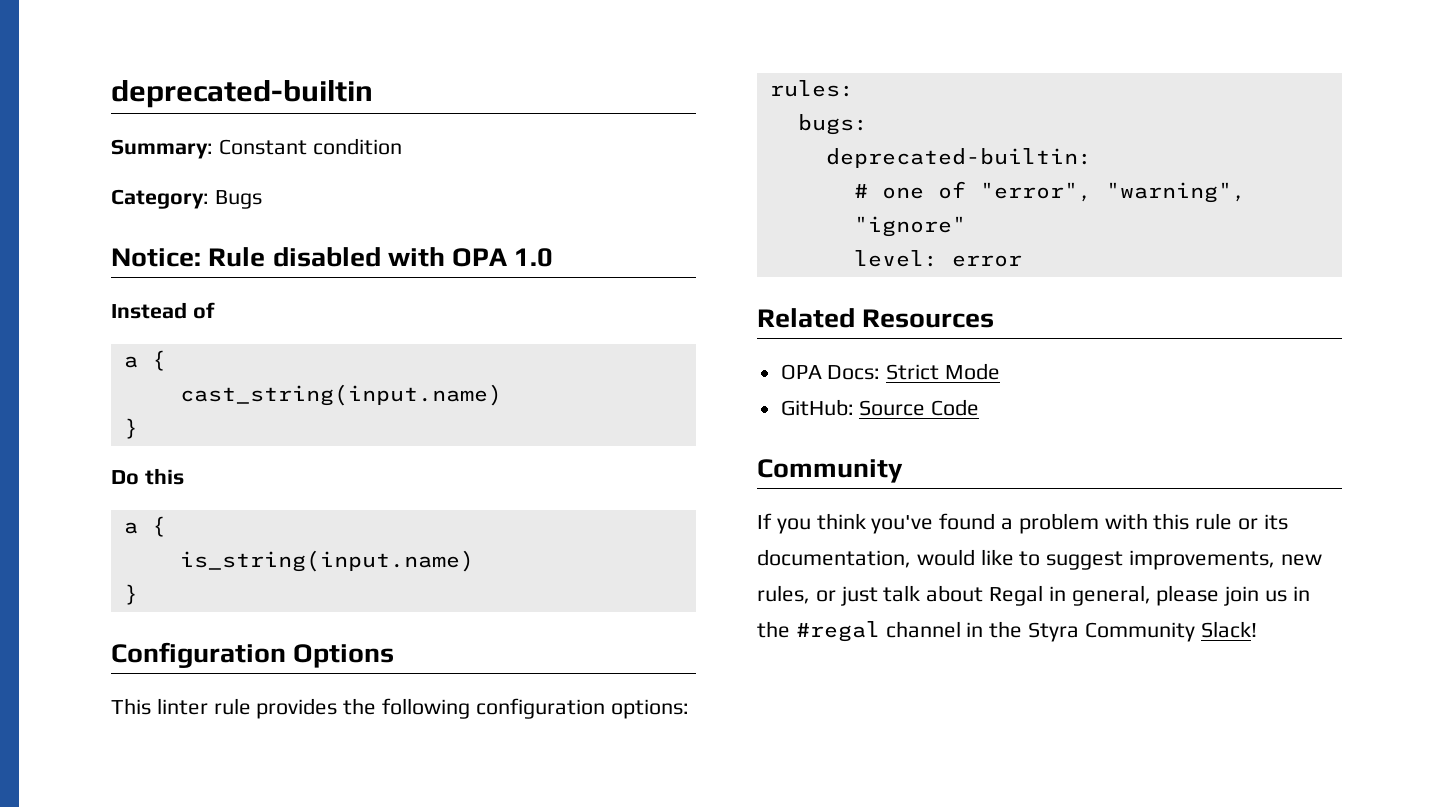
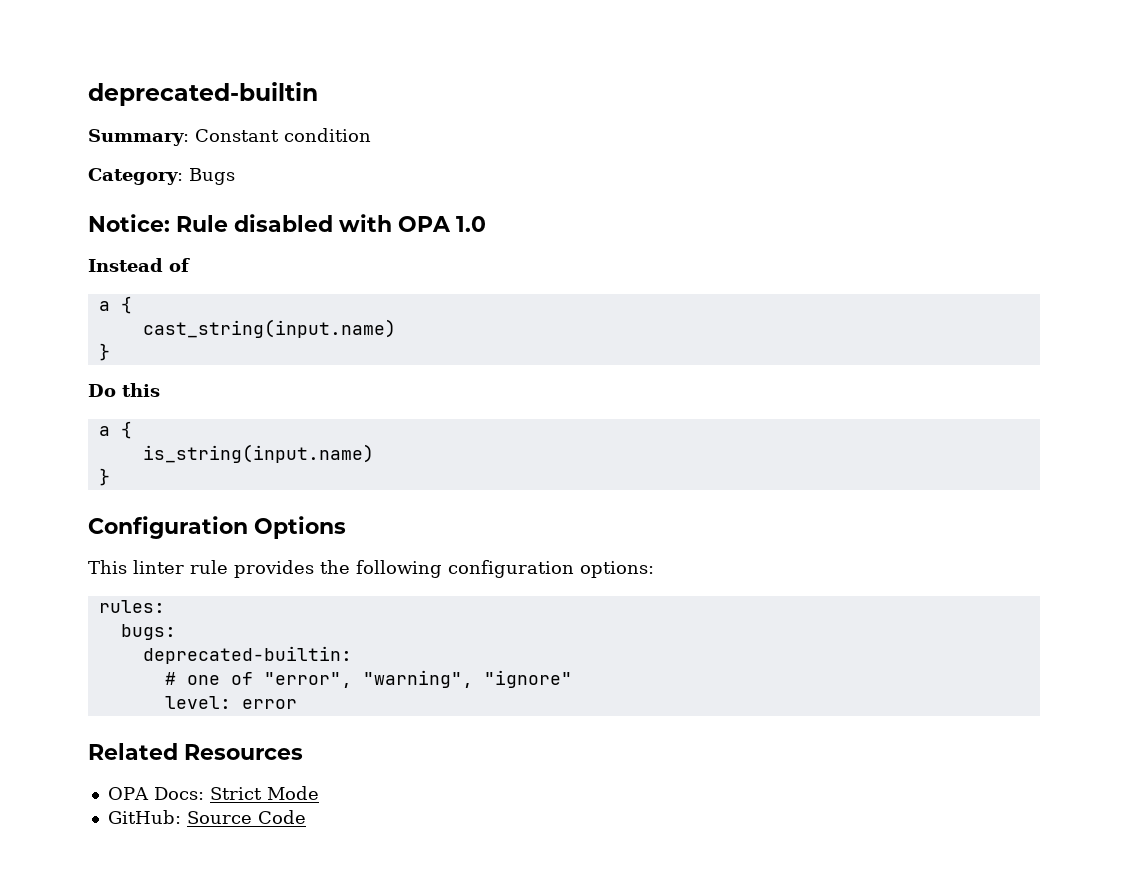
  GitHub: Source Code
- Community
- If you think you've found a problem with this rule or its documentation, would like to suggest improvements, new rules, or just talk about Regal in general, please join us in the #regal channel in the Styra Community Slack!

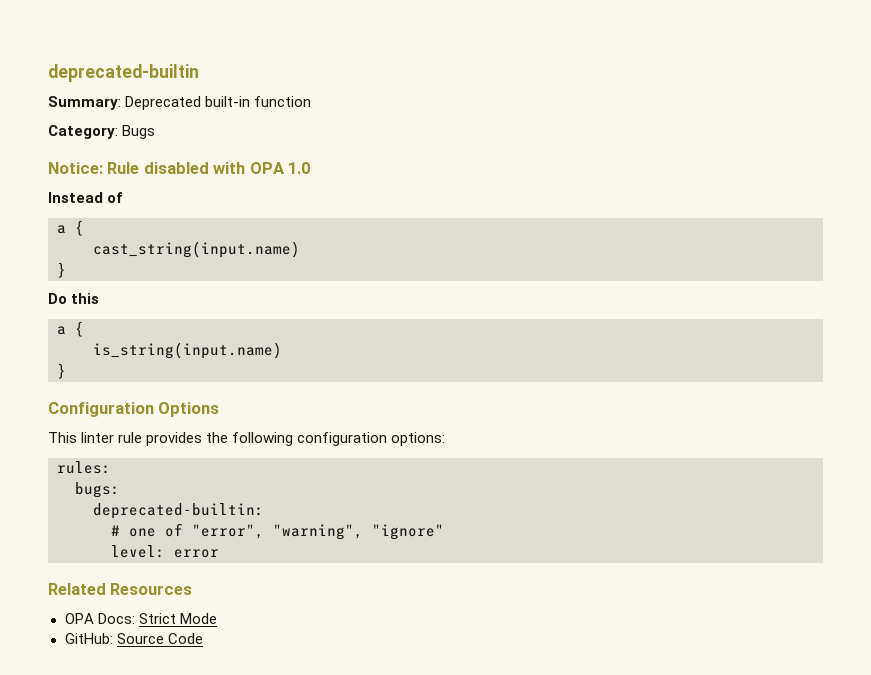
- Summary: Constant condition
+ Summary: Deprecated built-in function

